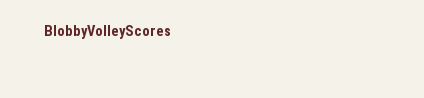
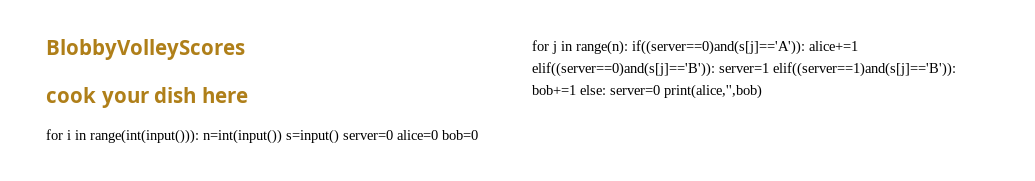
+ cook your dish here
+ for i in range(int(input())): n=int(input()) s=input() server=0 alice=0 bob=0 for j in range(n): if((server==0)and(s[j]=='A')): alice+=1 elif((server==0)and(s[j]=='B')): server=1 elif((server==1)and(s[j]=='B')): bob+=1 else: server=0 print(alice,'',bob)

